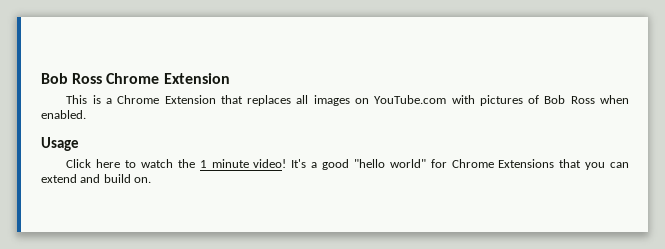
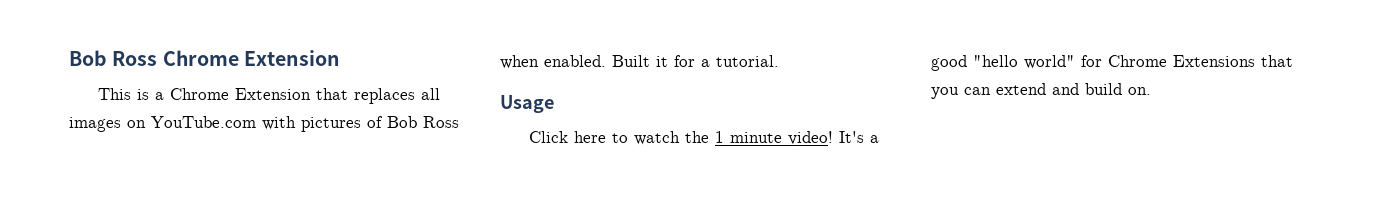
+ Built it for a tutorial.

